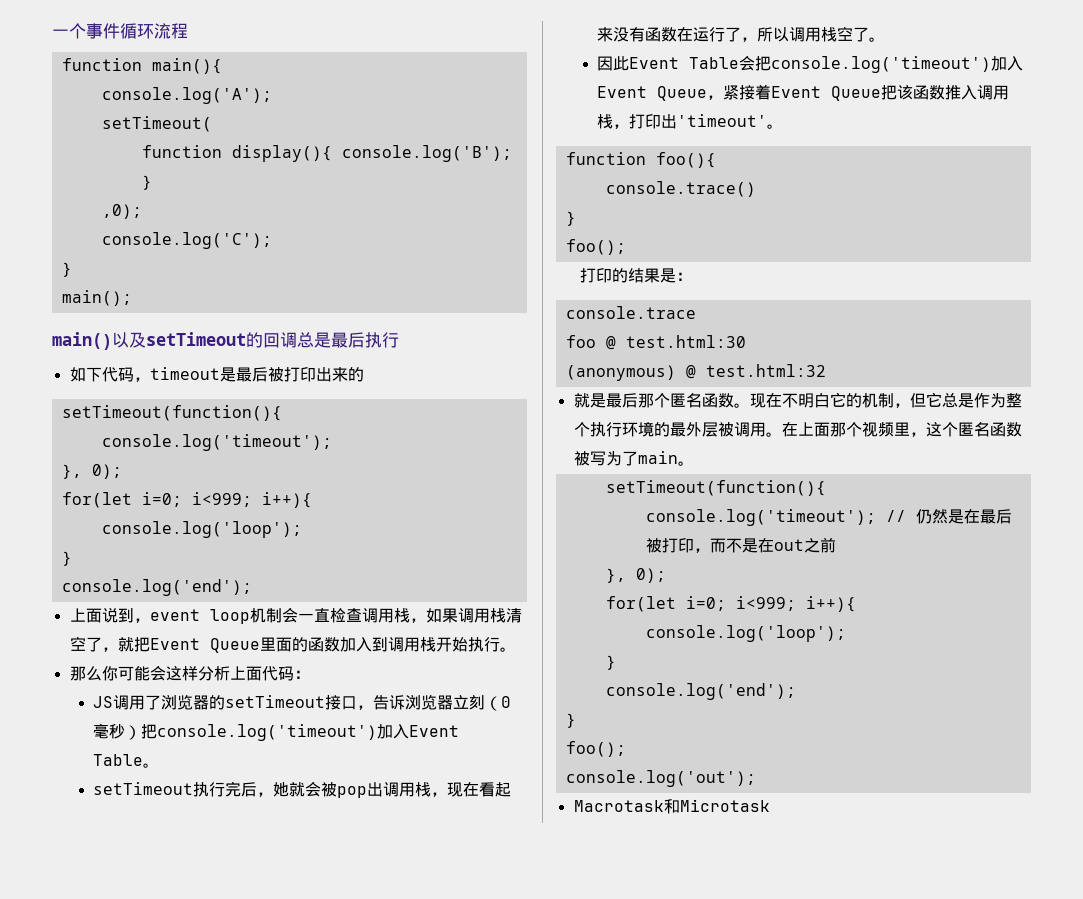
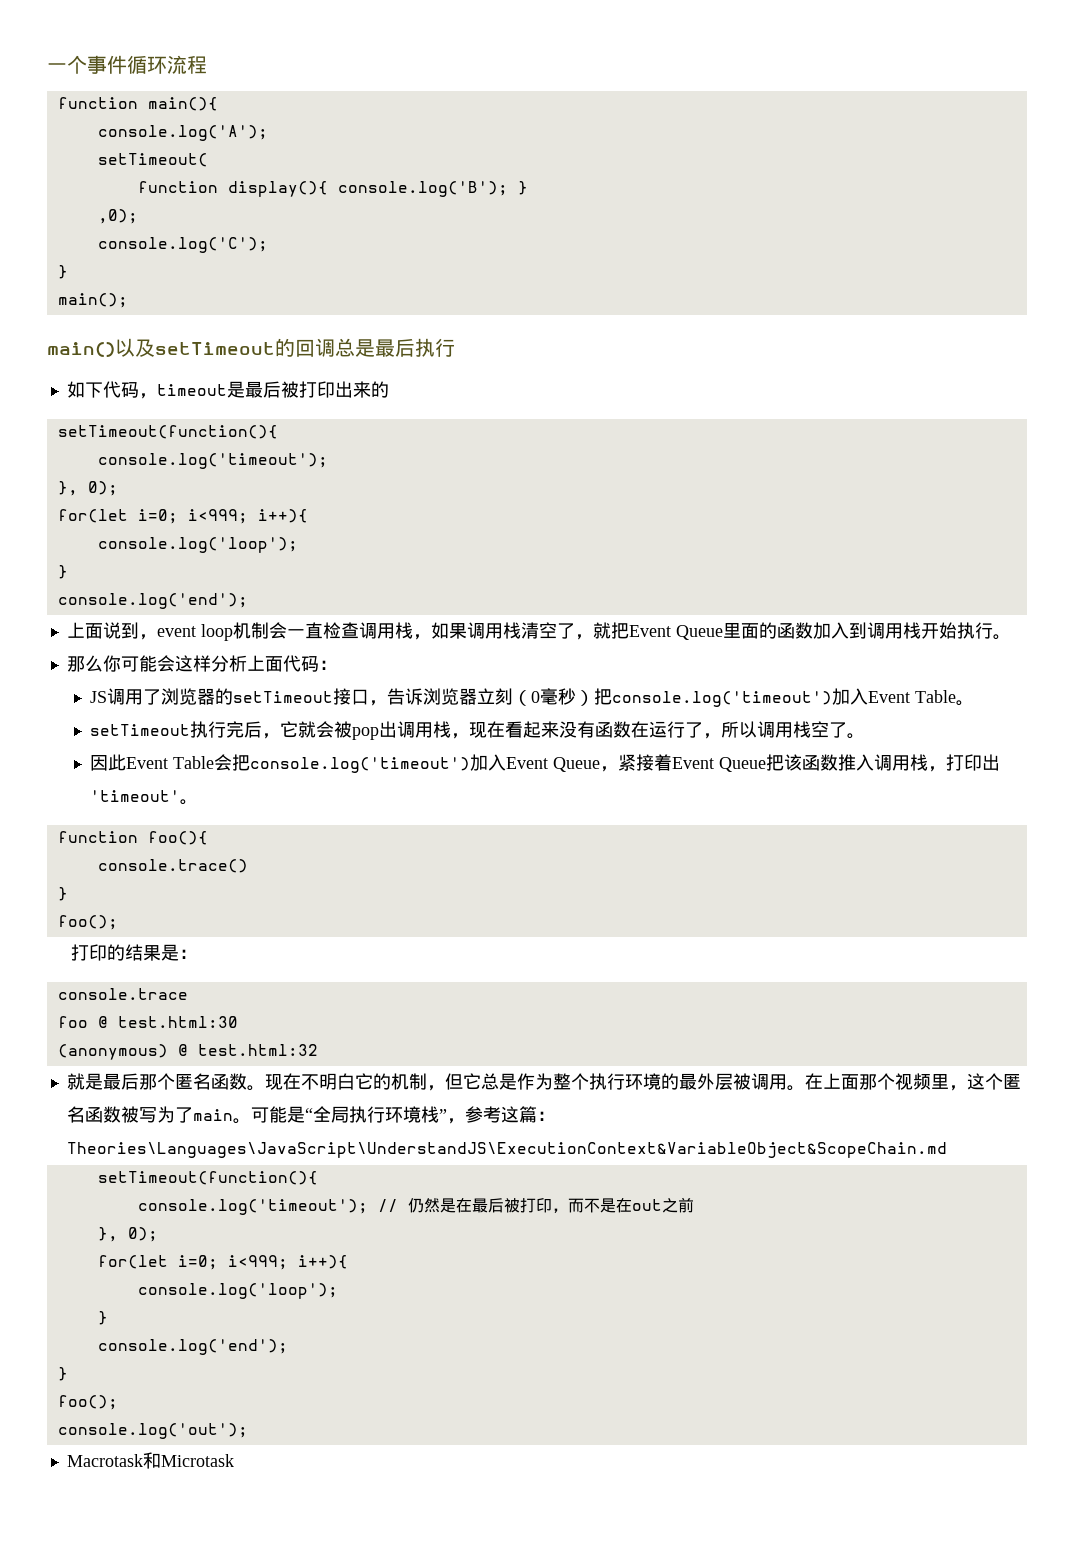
- setTimeout执行完后，她就会被pop出调用栈，现在看起来没有函数在运行了，所以调用栈空了。
+ setTimeout执行完后，它就会被pop出调用栈，现在看起来没有函数在运行了，所以调用栈空了。
+ 可能是“全局执行环境栈”，参考这篇：Theories\Languages\JavaScript\UnderstandJS\ExecutionContext&VariableObject&ScopeChain.md

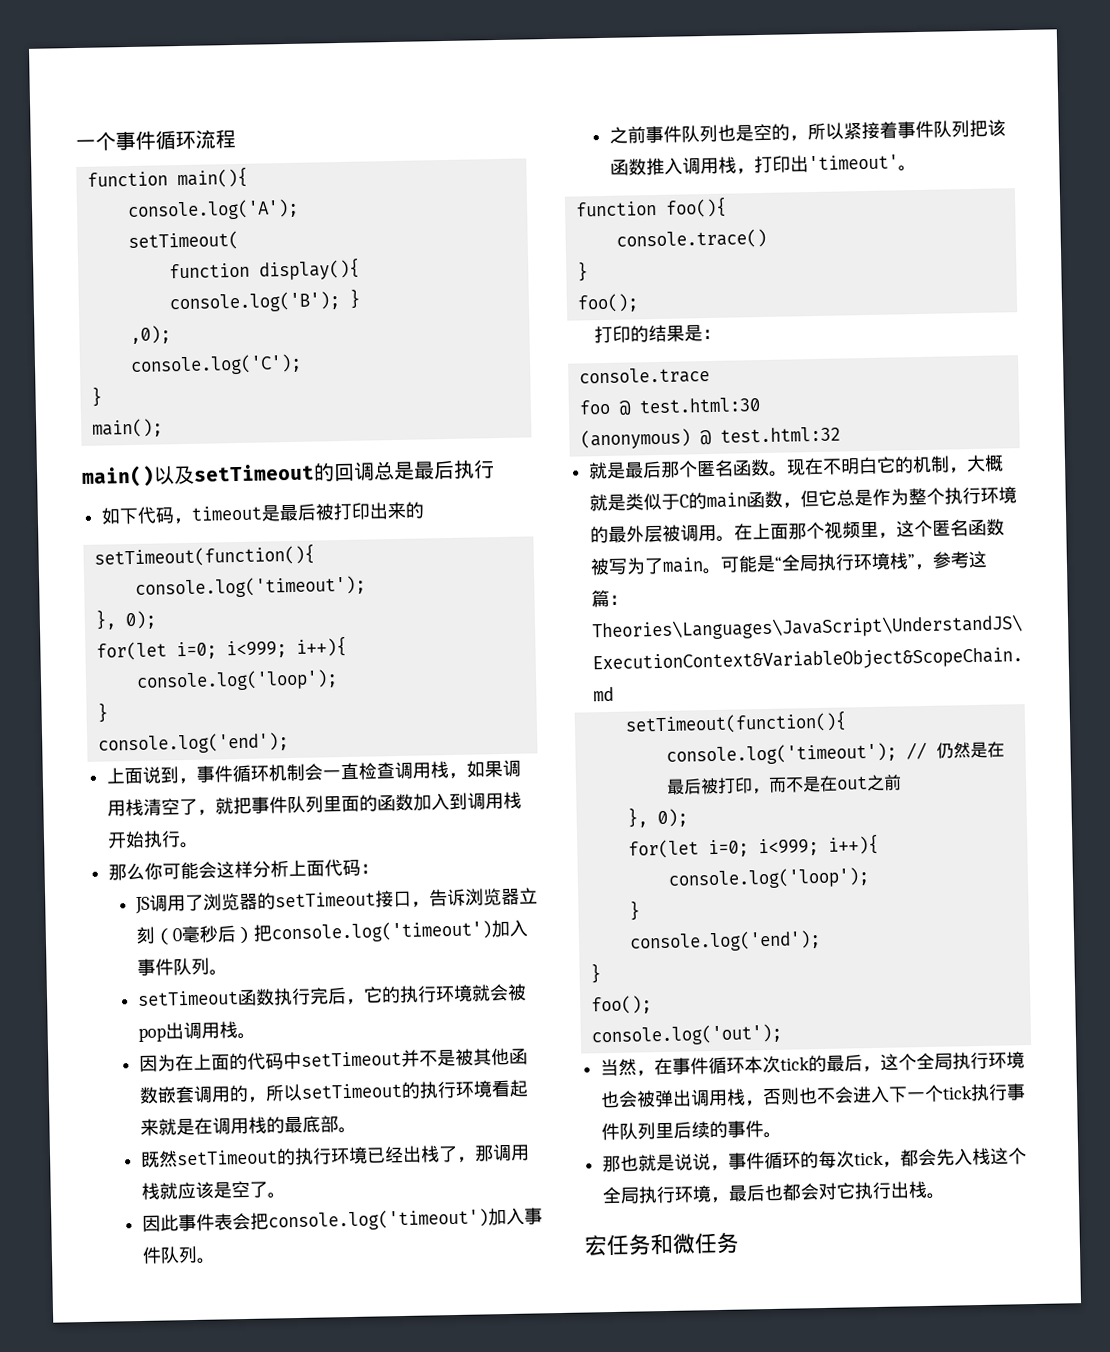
- 上面说到，event loop机制会一直检查调用栈，如果调用栈清空了，就把Event Queue里面的函数加入到调用栈开始执行。
+ 上面说到，事件循环机制会一直检查调用栈，如果调用栈清空了，就把事件队列里面的函数加入到调用栈开始执行。
- JS调用了浏览器的setTimeout接口，告诉浏览器立刻（0毫秒）把console.log('timeout')加入Event Table。
+ JS调用了浏览器的setTimeout接口，告诉浏览器立刻（0毫秒后）把console.log('timeout')加入事件队列。
- setTimeout执行完后，它就会被pop出调用栈，现在看起来没有函数在运行了，所以调用栈空了。
+ setTimeout函数执行完后，它的执行环境就会被pop出调用栈。
+ 因为在上面的代码中setTimeout并不是被其他函数嵌套调用的，所以setTimeout的执行环境看起来就是在调用栈的最底部。
+ 既然setTimeout的执行环境已经出栈了，那调用栈就应该是空了。
- 因此Event Table会把console.log('timeout')加入Event Queue，紧接着Event Queue把该函数推入调用栈，打印出'timeout'。
+ 因此事件表会把console.log('timeout')加入事件队列。
+ 之前事件队列也是空的，所以紧接着事件队列把该函数推入调用栈，打印出'timeout'。
- 现在不明白它的机制，但它总是作为整个执行环境的最外层被调用。
+ 现在不明白它的机制，大概就是类似于C的main函数，但它总是作为整个执行环境的最外层被调用。
- Macrotask和Microtask
+ 当然，在事件循环本次tick的最后，这个全局执行环境也会被弹出调用栈，否则也不会进入下一个tick执行事件队列里后续的事件。
+ 那也就是说说，事件循环的每次tick，都会先入栈这个全局执行环境，最后也都会对它执行出栈。
+ 宏任务和微任务

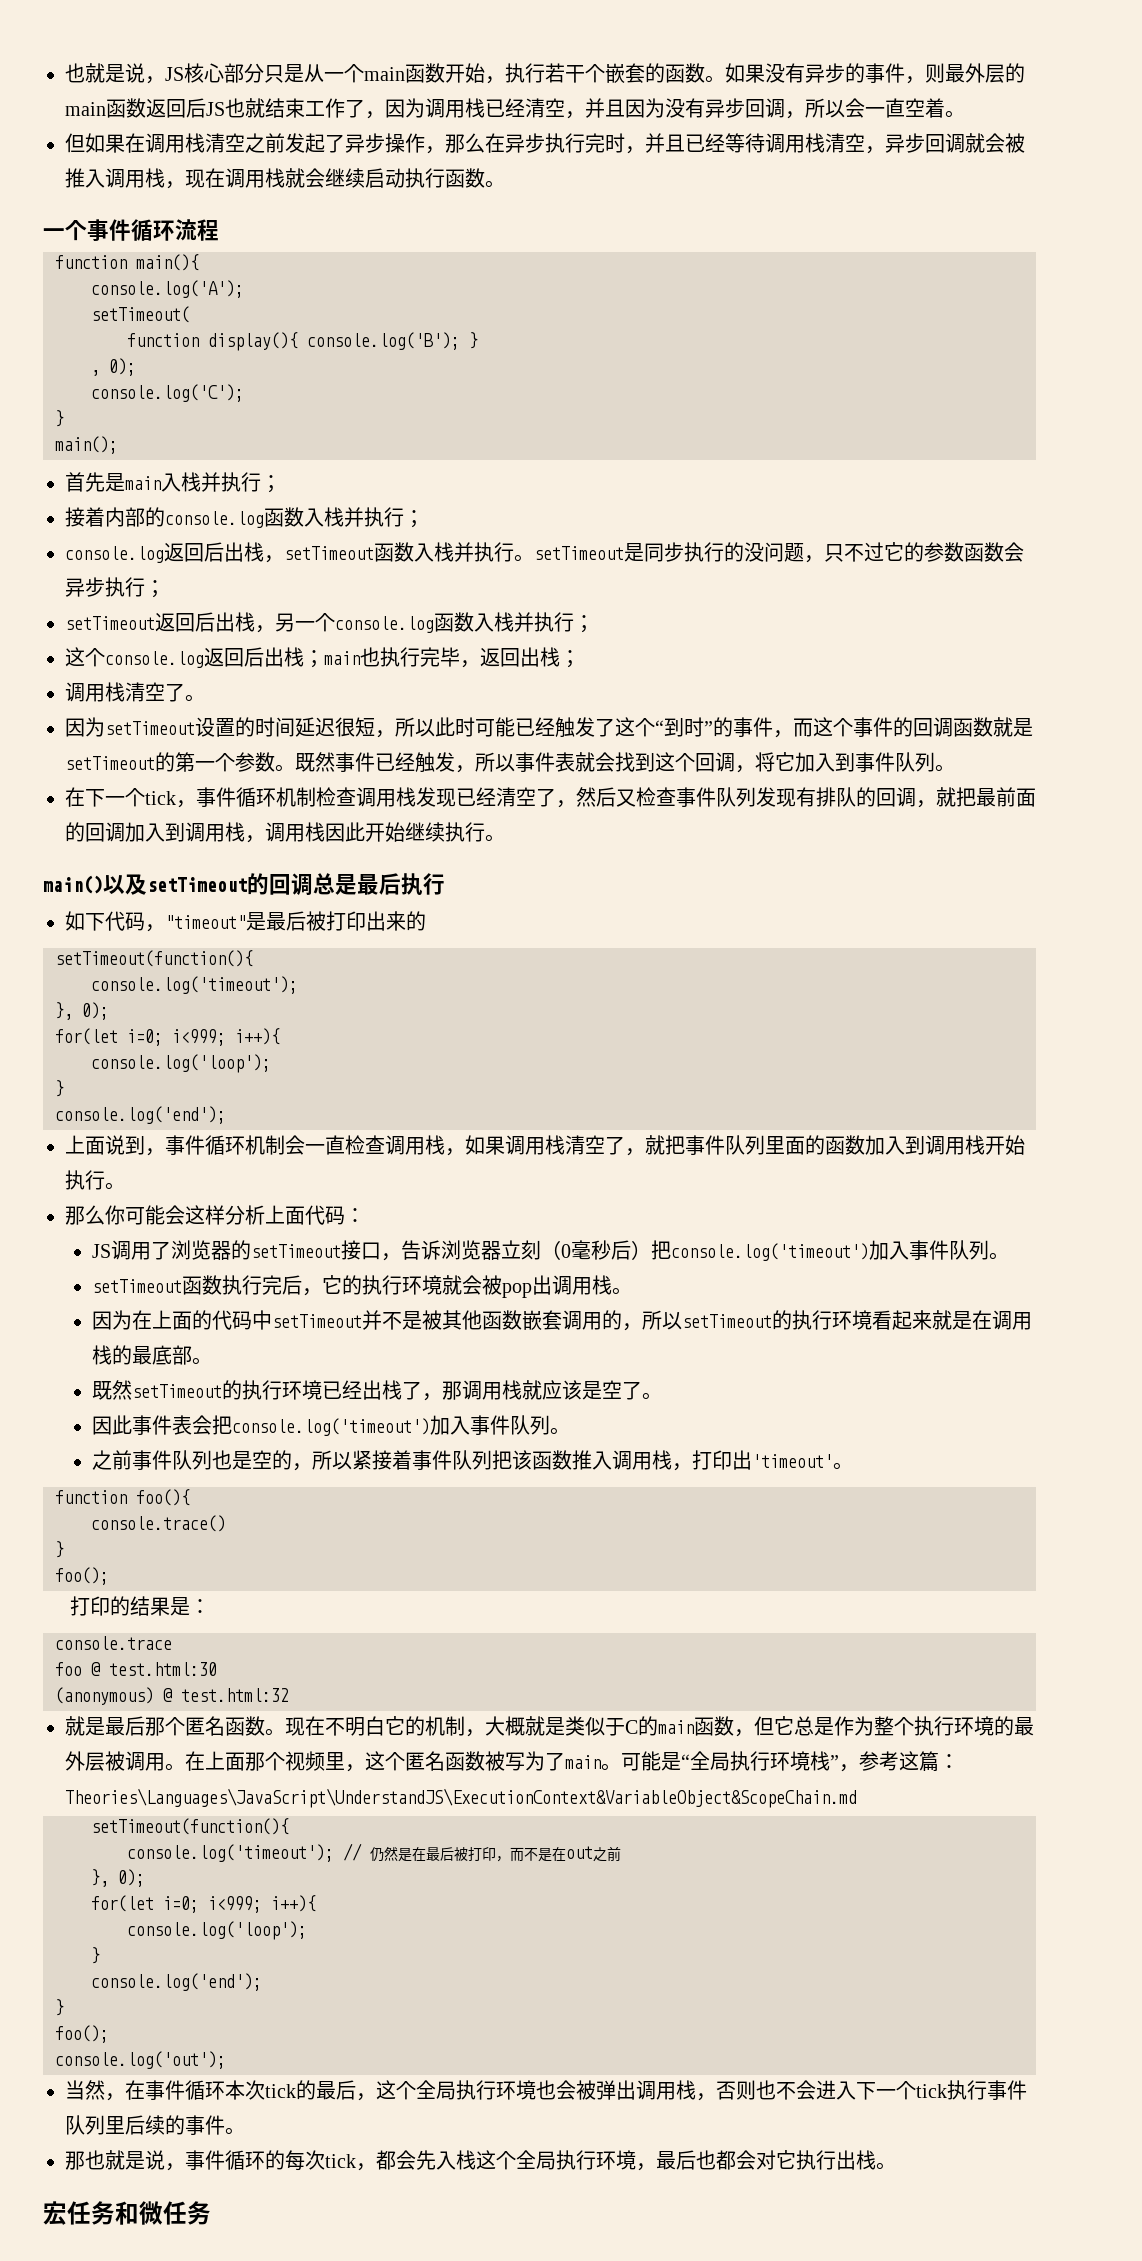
+ 也就是说，JS核心部分只是从一个main函数开始，执行若干个嵌套的函数。如果没有异步的事件，则最外层的main函数返回后JS也就结束工作了，因为调用栈已经清空，并且因为没有异步回调，所以会一直空着。
+ 但如果在调用栈清空之前发起了异步操作，那么在异步执行完时，并且已经等待调用栈清空，异步回调就会被推入调用栈，现在调用栈就会继续启动执行函数。
- ,0);
+ , 0);
+ 首先是main入栈并执行；
+ 接着内部的console.log函数入栈并执行；
+ console.log返回后出栈，setTimeout函数入栈并执行。setTimeout是同步执行的没问题，只不过它的参数函数会异步执行；
+ setTimeout返回后出栈，另一个console.log函数入栈并执行；
+ 这个console.log返回后出栈；main也执行完毕，返回出栈；
+ 调用栈清空了。
+ 因为setTimeout设置的时间延迟很短，所以此时可能已经触发了这个“到时”的事件，而这个事件的回调函数就是setTimeout的第一个参数。既然事件已经触发，所以事件表就会找到这个回调，将它加入到事件队列。
+ 在下一个tick，事件循环机制检查调用栈发现已经清空了，然后又检查事件队列发现有排队的回调，就把最前面的回调加入到调用栈，调用栈因此开始继续执行。
- 如下代码，timeout是最后被打印出来的
+ 如下代码，"timeout"是最后被打印出来的
- 那也就是说说，事件循环的每次tick，都会先入栈这个全局执行环境，最后也都会对它执行出栈。
+ 那也就是说，事件循环的每次tick，都会先入栈这个全局执行环境，最后也都会对它执行出栈。

